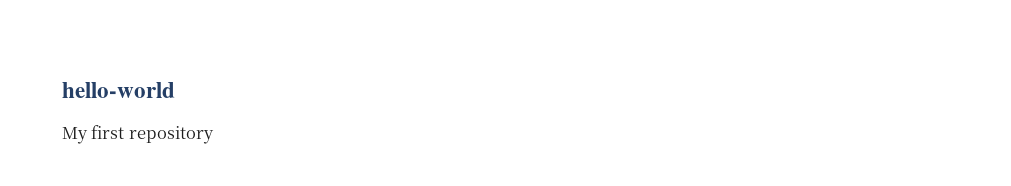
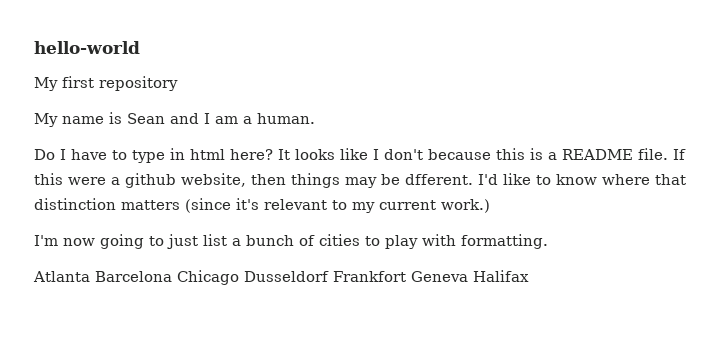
+ My name is Sean and I am a human.
+ Do I have to type in html here? It looks like I don't because this is a README file. If this were a github website, then things may be dfferent. I'd like to know where that distinction matters (since it's relevant to my current work.)
+ I'm now going to just list a bunch of cities to play with formatting.
+ Atlanta Barcelona Chicago Dusseldorf Frankfort Geneva Halifax

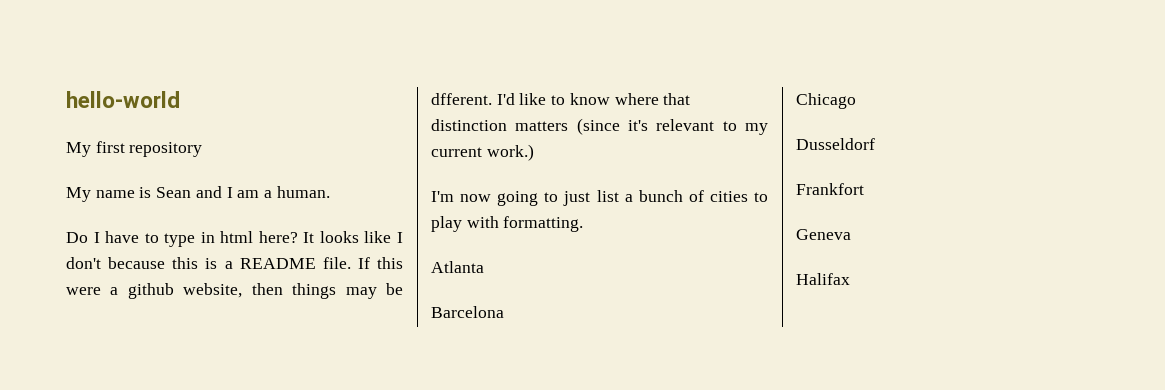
- Atlanta Barcelona Chicago Dusseldorf Frankfort Geneva Halifax
+ Atlanta
+ Barcelona
+ Chicago
+ Dusseldorf
+ Frankfort
+ Geneva
+ Halifax

